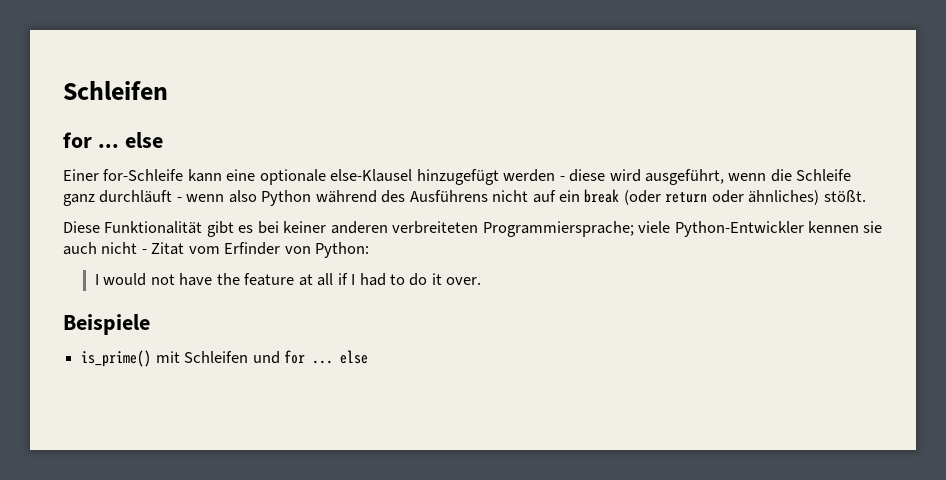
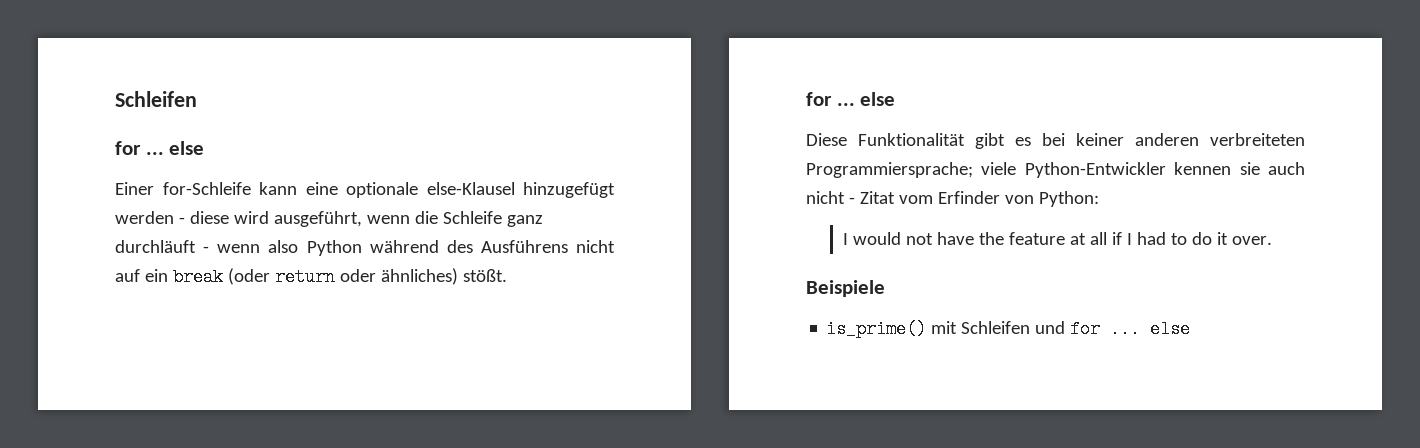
  Einer for-Schleife kann eine optionale else-Klausel hinzugefügt werden - diese wird ausgeführt, wenn die Schleife ganz durchläuft - wenn also Python während des Ausführens nicht auf ein break (oder return oder ähnliches) stößt.
+ for ... else

